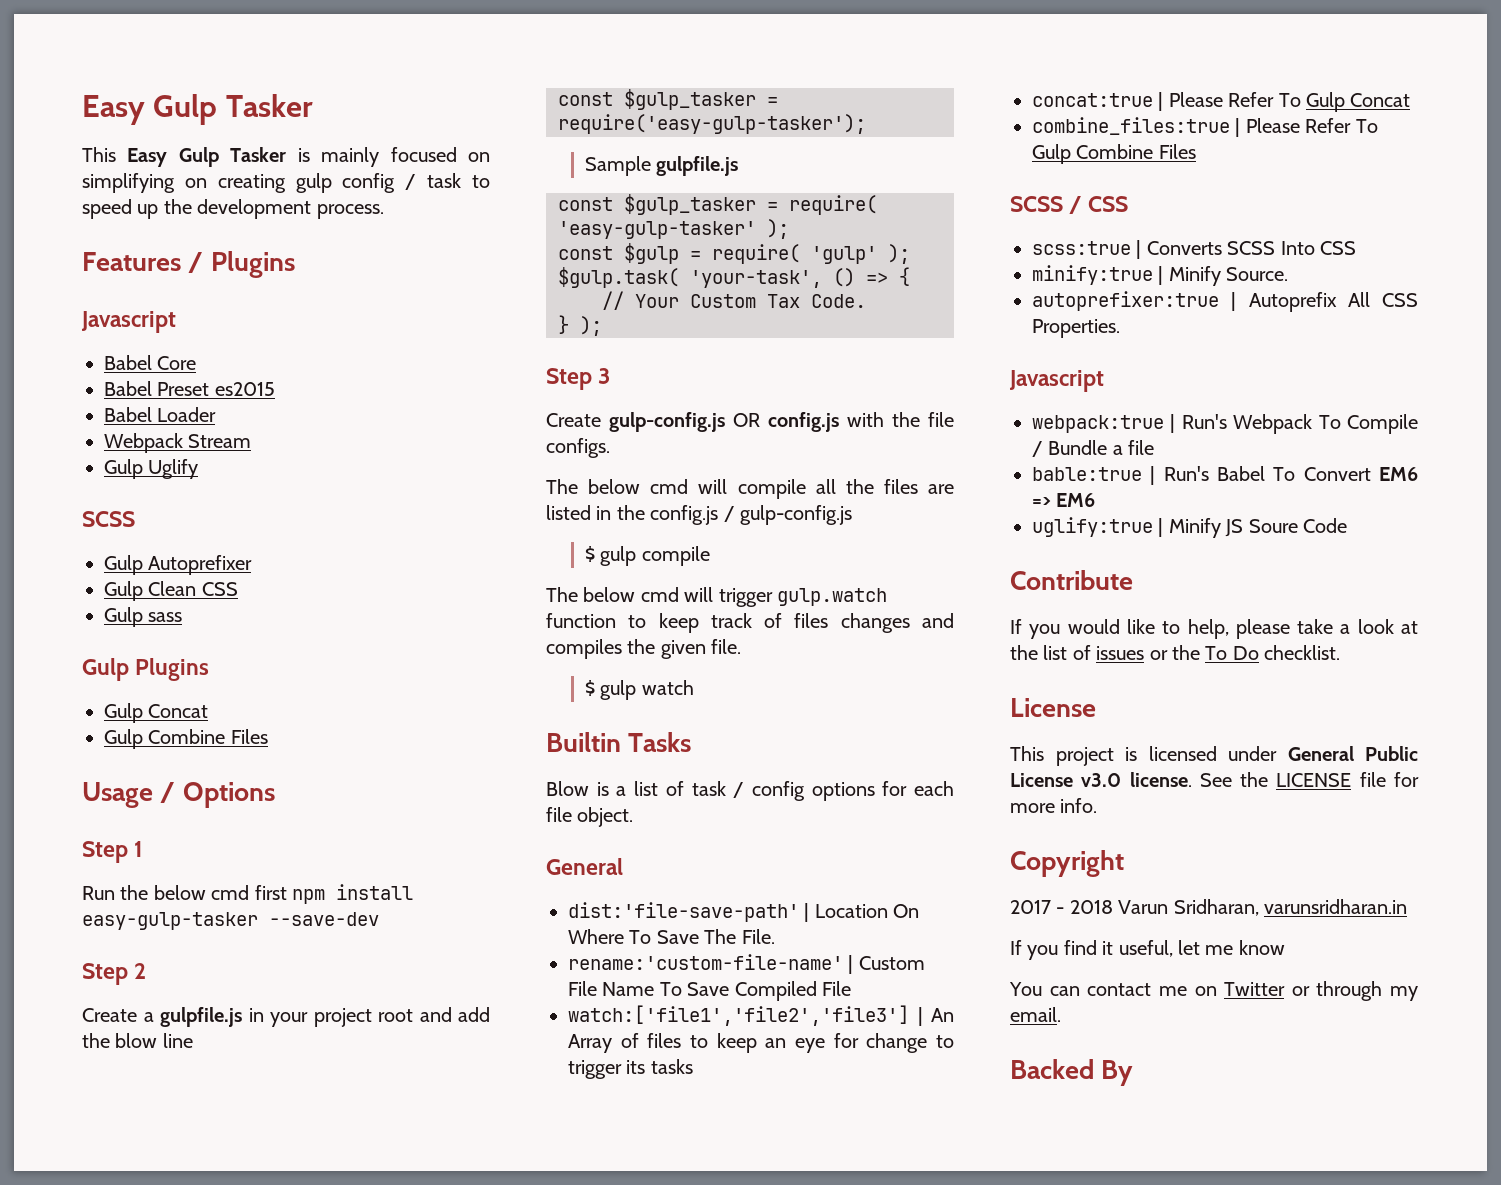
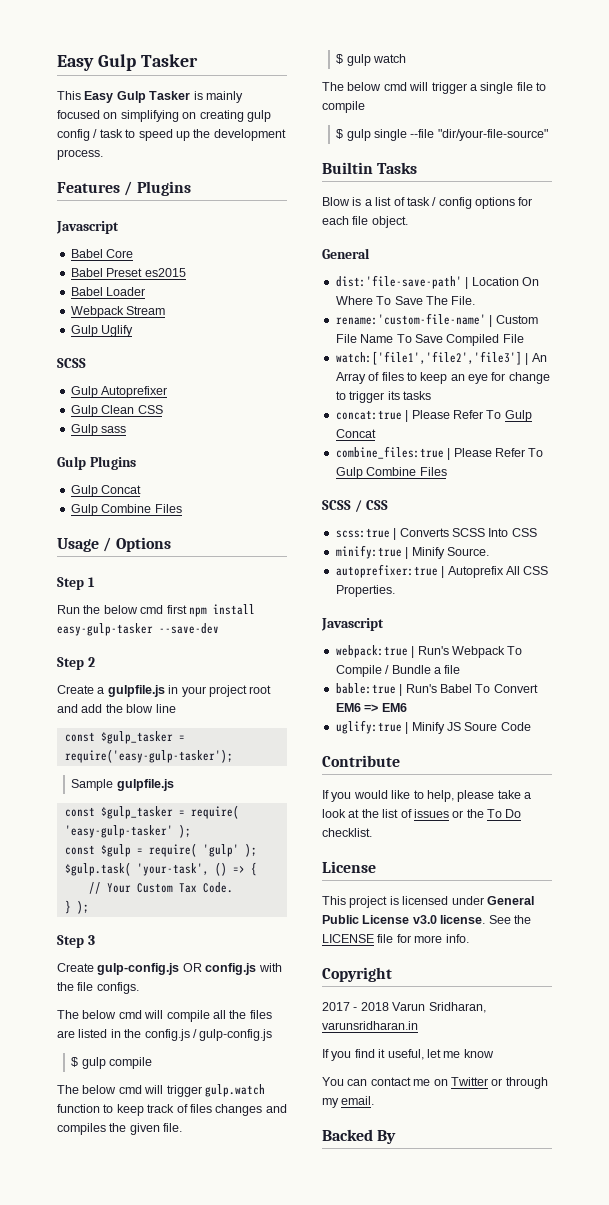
+ The below cmd will trigger a single file to compile
+ $ gulp single --file "dir/your-file-source"

